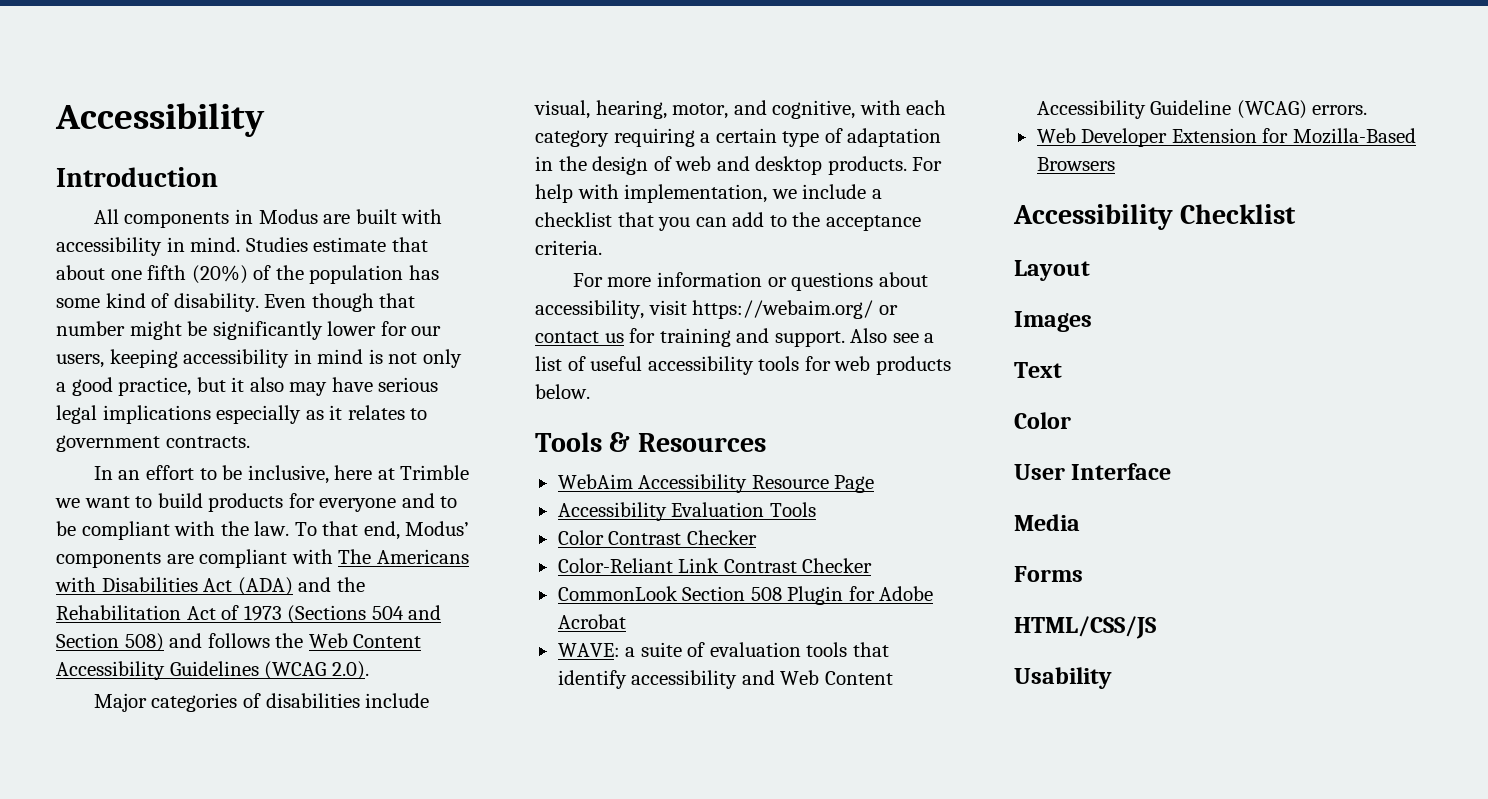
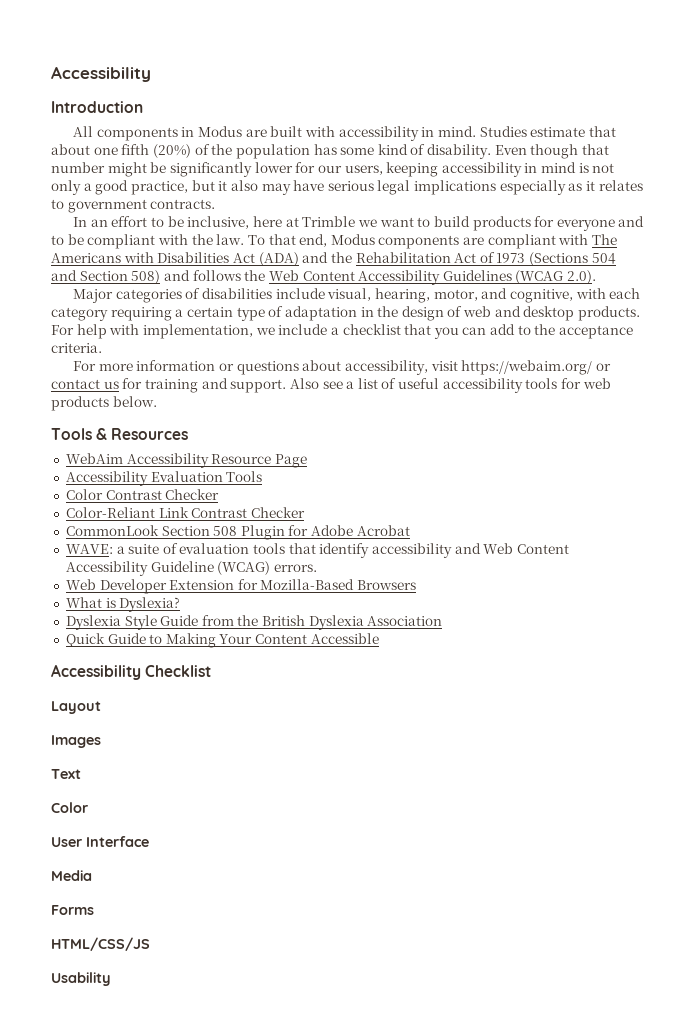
- To that end, Modus’ components are compliant with The Americans with Disabilities Act (ADA) and the Rehabilitation Act of 1973 (Sections 504 and Section 508) and follows the Web Content Accessibility Guidelines (WCAG 2.0).
+ To that end, Modus components are compliant with The Americans with Disabilities Act (ADA) and the Rehabilitation Act of 1973 (Sections 504 and Section 508) and follows the Web Content Accessibility Guidelines (WCAG 2.0).
+ What is Dyslexia?
+ Dyslexia Style Guide from the British Dyslexia Association
+ Quick Guide to Making Your Content Accessible

